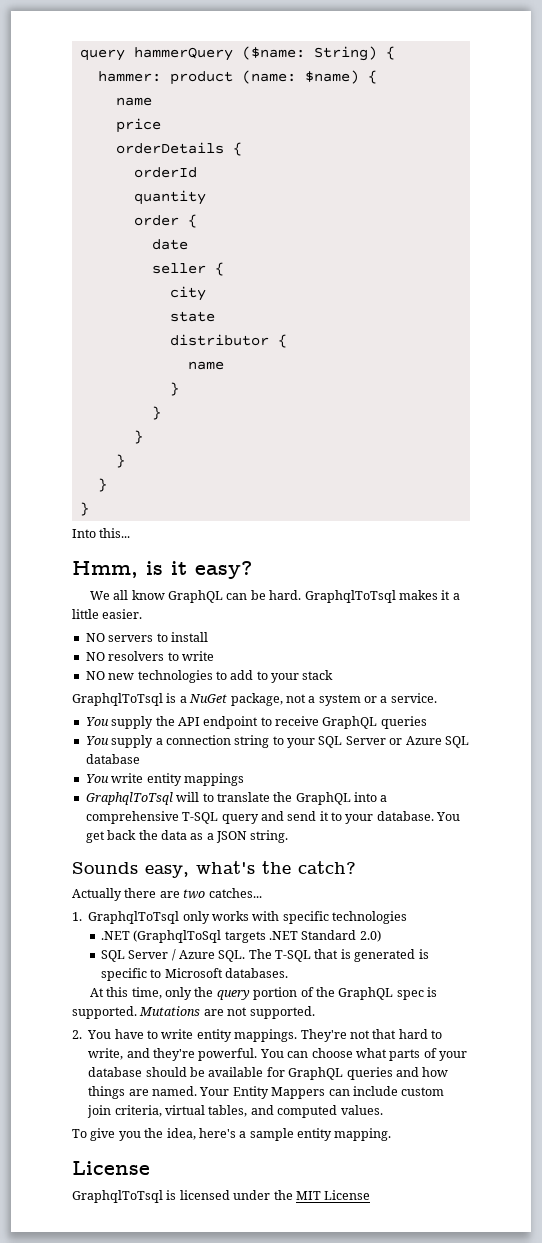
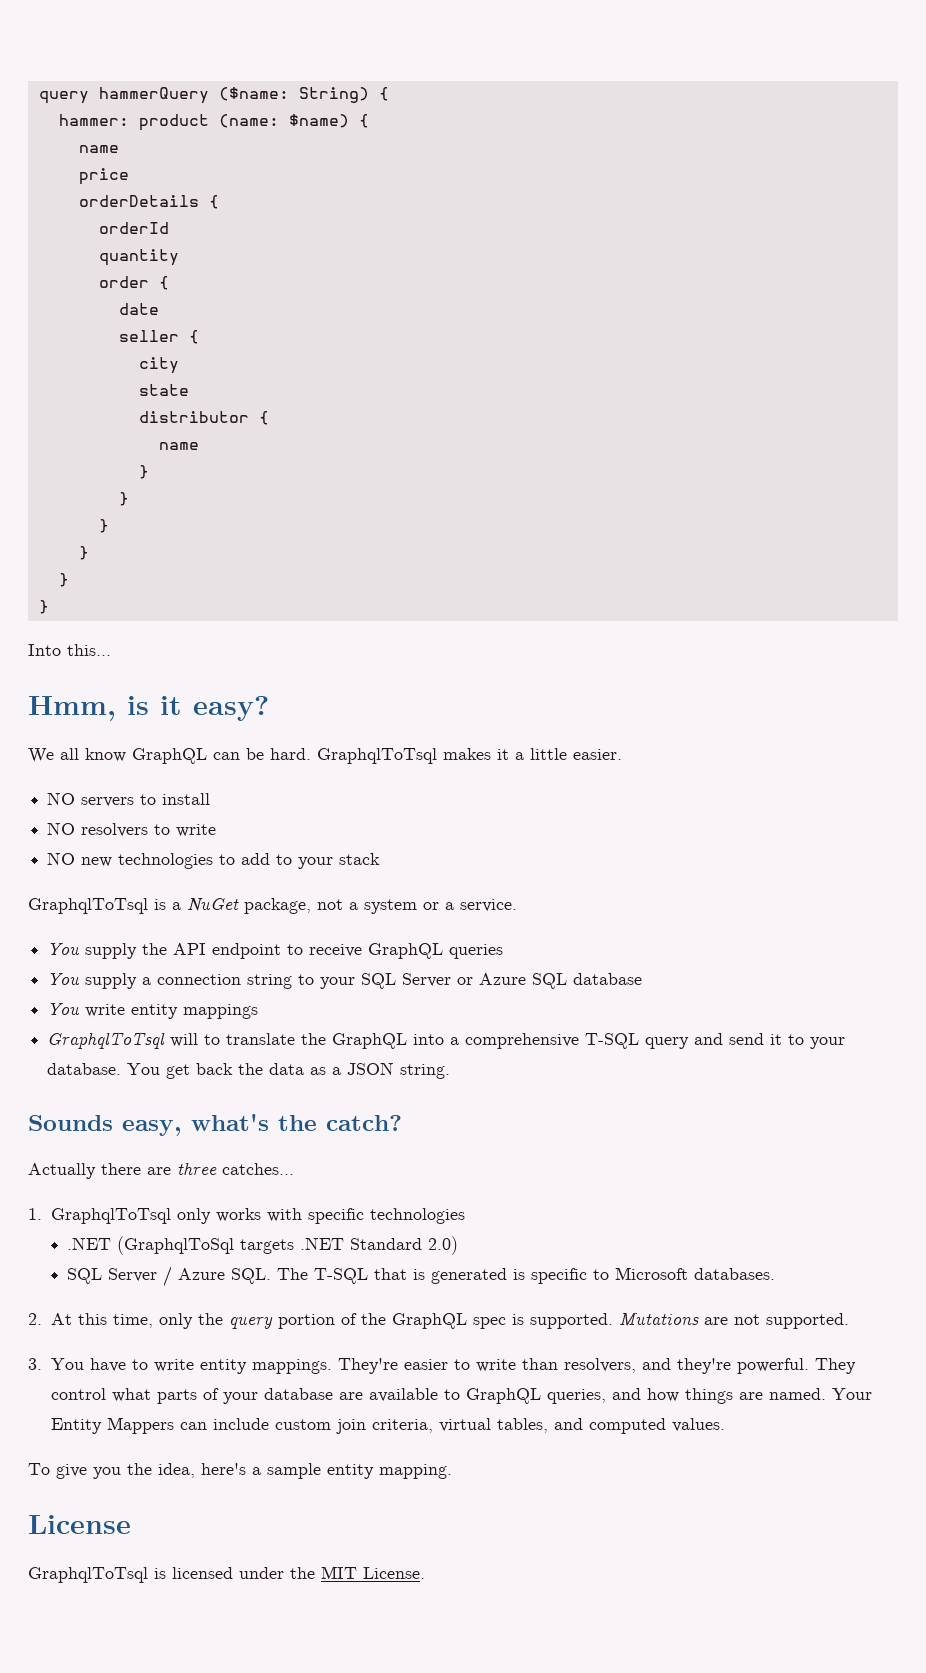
- Actually there are two catches...
+ Actually there are three catches...
- At this time, only the query portion of the GraphQL spec is supported.
+ 2. At this time, only the query portion of the GraphQL spec is supported.
- 2. You have to write entity mappings.
+ 3. You have to write entity mappings.
- They're not that hard to write, and they're powerful. You can choose what parts of your database should be available for GraphQL queries and how things are named.
+ They're easier to write than resolvers, and they're powerful. They control what parts of your database are available to GraphQL queries, and how things are named.
- GraphqlToTsql is licensed under the MIT License
+ GraphqlToTsql is licensed under the MIT License.

